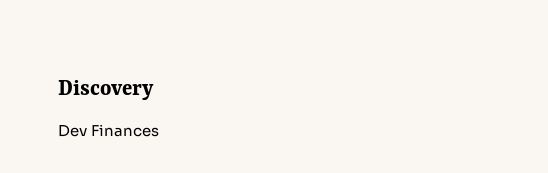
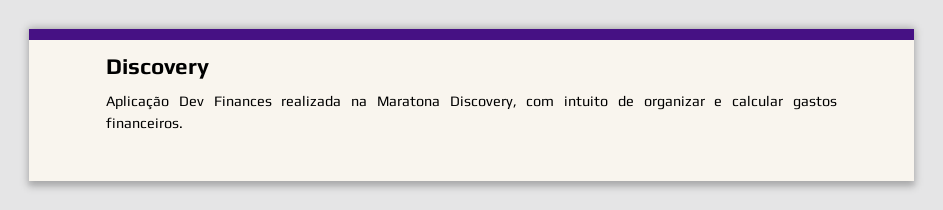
- Dev Finances
+ Aplicação Dev Finances realizada na Maratona Discovery, com intuito de organizar e calcular gastos financeiros.

